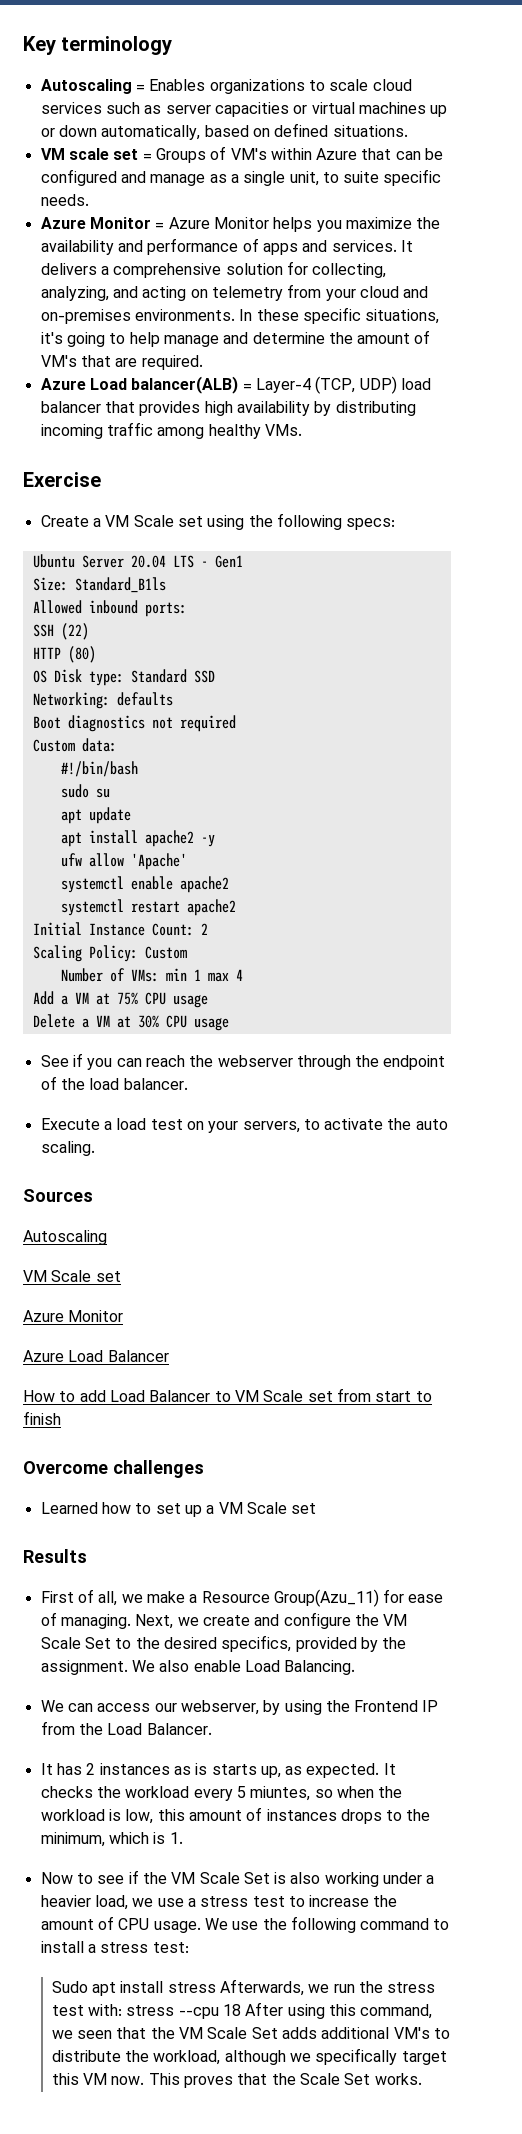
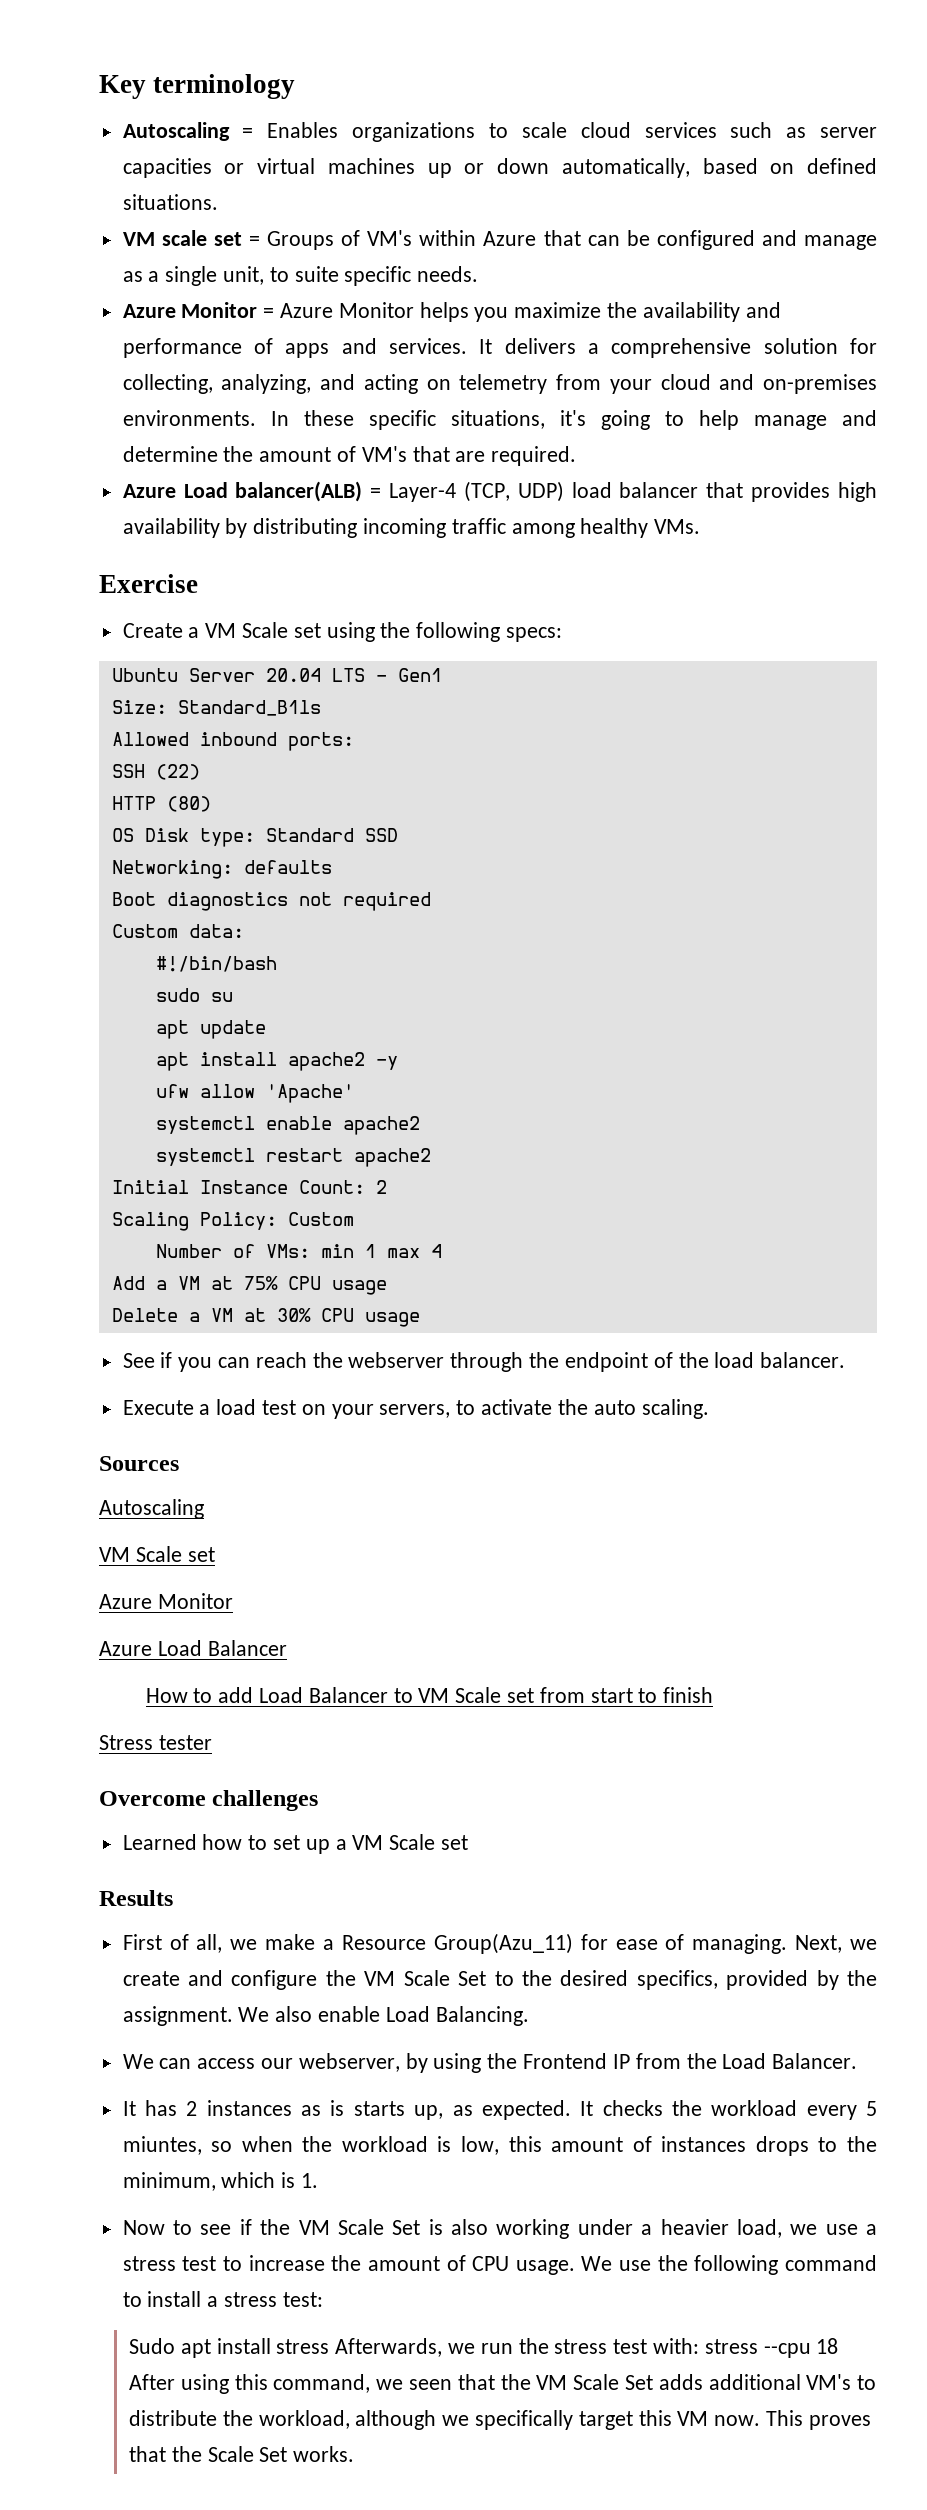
+ Stress tester

